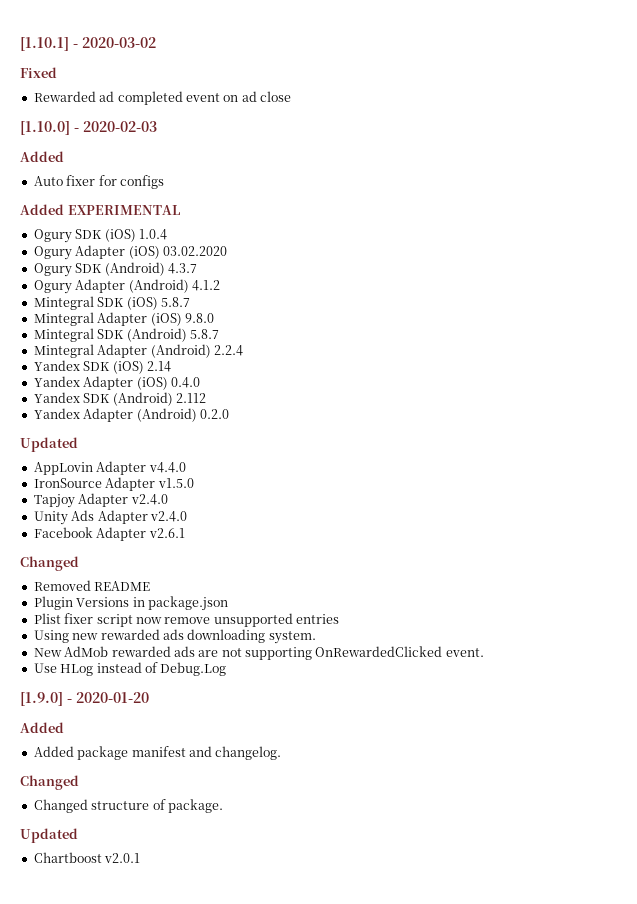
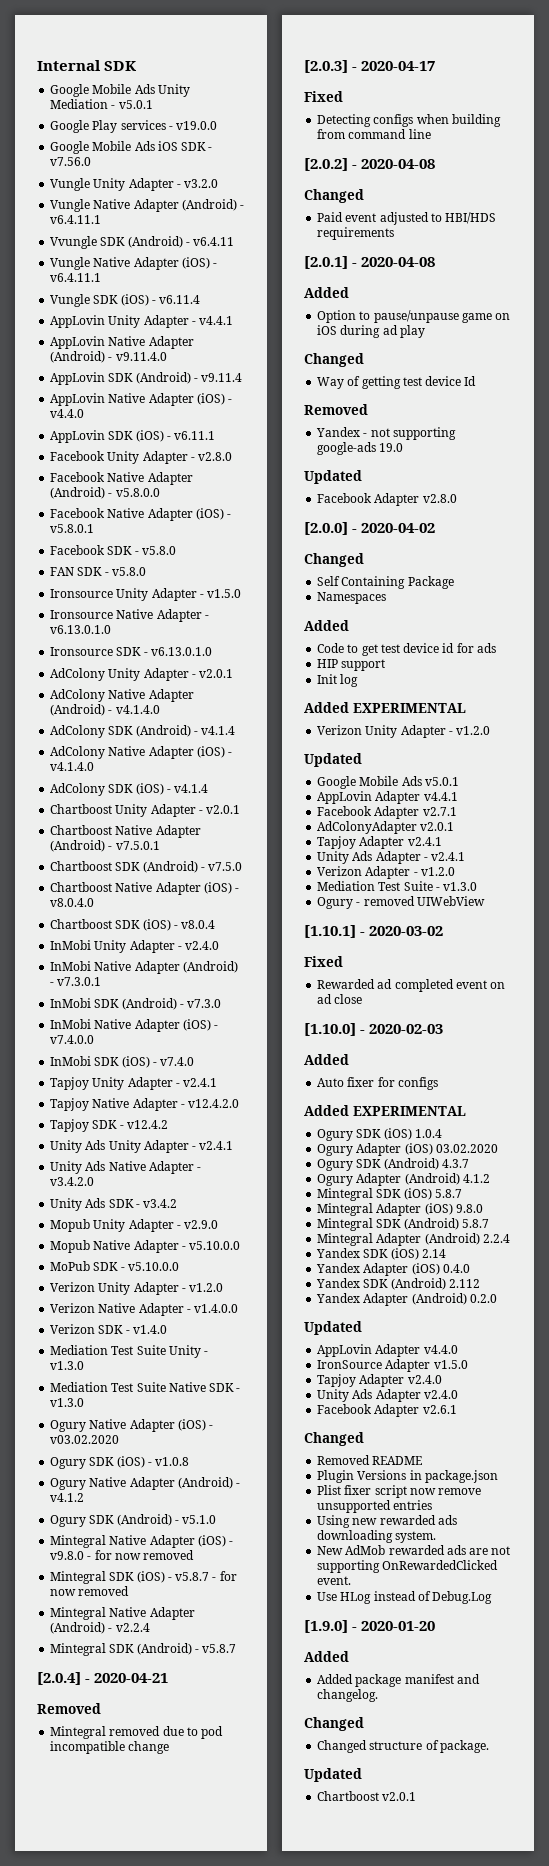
+ Internal SDK
+ Google Mobile Ads Unity Mediation - v5.0.1
+ Google Play services - v19.0.0
+ Google Mobile Ads iOS SDK - v7.56.0
+ Vungle Unity Adapter - v3.2.0
+ Vungle Native Adapter (Android) - v6.4.11.1
+ Vvungle SDK (Android) - v6.4.11
+ Vungle Native Adapter (iOS) - v6.4.11.1
+ Vungle SDK (iOS) - v6.11.4
+ AppLovin Unity Adapter - v4.4.1
+ AppLovin Native Adapter (Android) - v9.11.4.0
+ AppLovin SDK (Android) - v9.11.4
+ AppLovin Native Adapter (iOS) - v4.4.0
+ AppLovin SDK (iOS) - v6.11.1
+ Facebook Unity Adapter - v2.8.0
+ Facebook Native Adapter (Android) - v5.8.0.0
+ Facebook Native Adapter (iOS) - v5.8.0.1
+ Facebook SDK - v5.8.0
+ FAN SDK - v5.8.0
+ Ironsource Unity Adapter - v1.5.0
+ Ironsource Native Adapter - v6.13.0.1.0
+ Ironsource SDK - v6.13.0.1.0
+ AdColony Unity Adapter - v2.0.1
+ AdColony Native Adapter (Android) - v4.1.4.0
+ AdColony SDK (Android) - v4.1.4
+ AdColony Native Adapter (iOS) - v4.1.4.0
+ AdColony SDK (iOS) - v4.1.4
+ Chartboost Unity Adapter - v2.0.1
+ Chartboost Native Adapter (Android) - v7.5.0.1
+ Chartboost SDK (Android) - v7.5.0
+ Chartboost Native Adapter (iOS) - v8.0.4.0
+ Chartboost SDK (iOS) - v8.0.4
+ InMobi Unity Adapter - v2.4.0
+ InMobi Native Adapter (Android) - v7.3.0.1
+ InMobi SDK (Android) - v7.3.0
+ InMobi Native Adapter (iOS) - v7.4.0.0
+ InMobi SDK (iOS) - v7.4.0
+ Tapjoy Unity Adapter - v2.4.1
+ Tapjoy Native Adapter - v12.4.2.0
+ Tapjoy SDK - v12.4.2
+ Unity Ads Unity Adapter - v2.4.1
+ Unity Ads Native Adapter - v3.4.2.0
+ Unity Ads SDK - v3.4.2
+ Mopub Unity Adapter - v2.9.0
+ Mopub Native Adapter - v5.10.0.0
+ MoPub SDK - v5.10.0.0
+ Verizon Unity Adapter - v1.2.0
+ Verizon Native Adapter - v1.4.0.0
+ Verizon SDK - v1.4.0
+ Mediation Test Suite Unity - v1.3.0
+ Mediation Test Suite Native SDK - v1.3.0
+ Ogury Native Adapter (iOS) - v03.02.2020
+ Ogury SDK (iOS) - v1.0.8
+ Ogury Native Adapter (Android) - v4.1.2
+ Ogury SDK (Android) - v5.1.0
+ Mintegral Native Adapter (iOS) - v9.8.0 - for now removed
+ Mintegral SDK (iOS) - v5.8.7 - for now removed
+ Mintegral Native Adapter (Android) - v2.2.4
+ Mintegral SDK (Android) - v5.8.7
+ [2.0.4] - 2020-04-21
+ Removed
+ Mintegral removed due to pod incompatible change
+ [2.0.3] - 2020-04-17
+ Fixed
+ Detecting configs when building from command line
+ [2.0.2] - 2020-04-08
+ Changed
+ Paid event adjusted to HBI/HDS requirements
+ [2.0.1] - 2020-04-08
+ Added
+ Option to pause/unpause game on iOS during ad play
+ Changed
+ Way of getting test device Id
+ Removed
+ Yandex - not supporting google-ads 19.0
+ Updated
+ Facebook Adapter v2.8.0
+ [2.0.0] - 2020-04-02
+ Changed
+ Self Containing Package
+ Namespaces
+ Added
+ Code to get test device id for ads
+ HIP support
+ Init log
+ Added EXPERIMENTAL
+ Verizon Unity Adapter - v1.2.0
+ Updated
+ Google Mobile Ads v5.0.1
+ AppLovin Adapter v4.4.1
+ Facebook Adapter v2.7.1
+ AdColonyAdapter v2.0.1
+ Tapjoy Adapter v2.4.1
+ Unity Ads Adapter - v2.4.1
+ Verizon Adapter - v1.2.0
+ Mediation Test Suite - v1.3.0
+ Ogury - removed UIWebView

